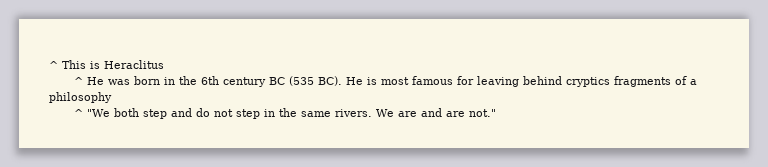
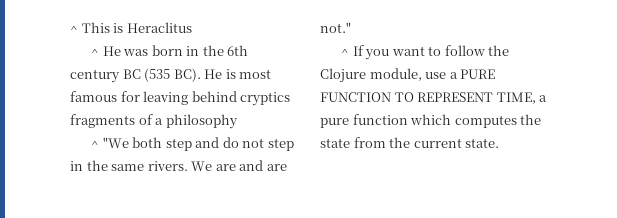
+ ^ If you want to follow the Clojure module, use a PURE FUNCTION TO REPRESENT TIME, a pure function which computes the state from the current state.

